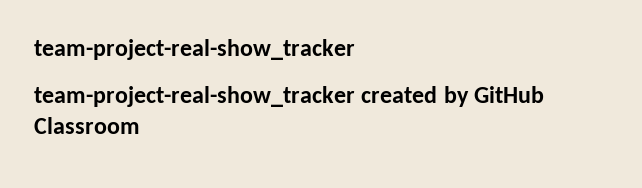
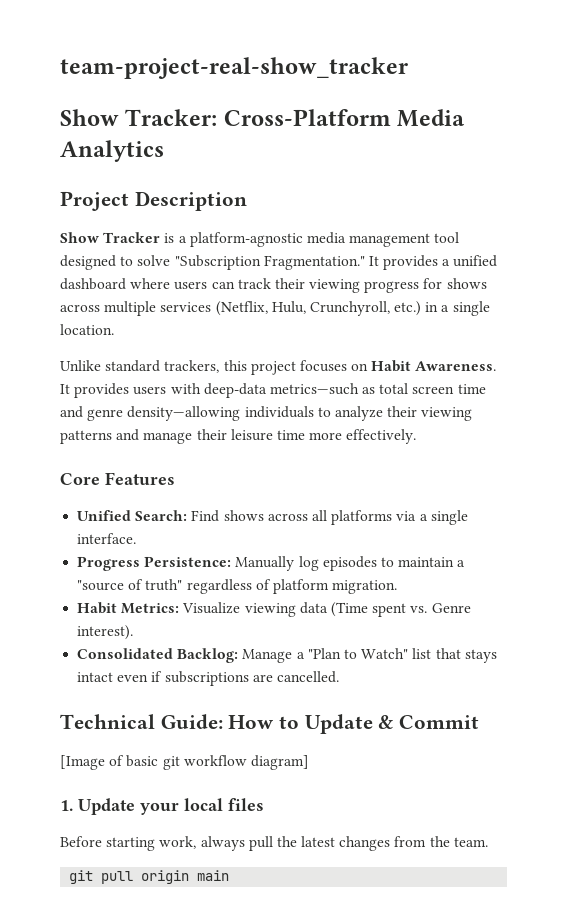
- team-project-real-show_tracker created by GitHub Classroom
+ Show Tracker: Cross-Platform Media Analytics
+ Project Description
+ Show Tracker is a platform-agnostic media management tool designed to solve "Subscription Fragmentation." It provides a unified dashboard where users can track their viewing progress for shows across multiple services (Netflix, Hulu, Crunchyroll, etc.) in a single location.
+ Unlike standard trackers, this project focuses on Habit Awareness. It provides users with deep-data metrics—such as total screen time and genre density—allowing individuals to analyze their viewing patterns and manage their leisure time more effectively.
+ Core Features
+ Unified Search: Find shows across all platforms via a single interface.
+ Progress Persistence: Manually log episodes to maintain a "source of truth" regardless of platform migration.
+ Habit Metrics: Visualize viewing data (Time spent vs. Genre interest).
+ Consolidated Backlog: Manage a "Plan to Watch" list that stays intact even if subscriptions are cancelled.
+ Technical Guide: How to Update & Commit
+ [Image of basic git workflow diagram]
+ 1. Update your local files
+ Before starting work, always pull the latest changes from the team.
+ git pull origin main

